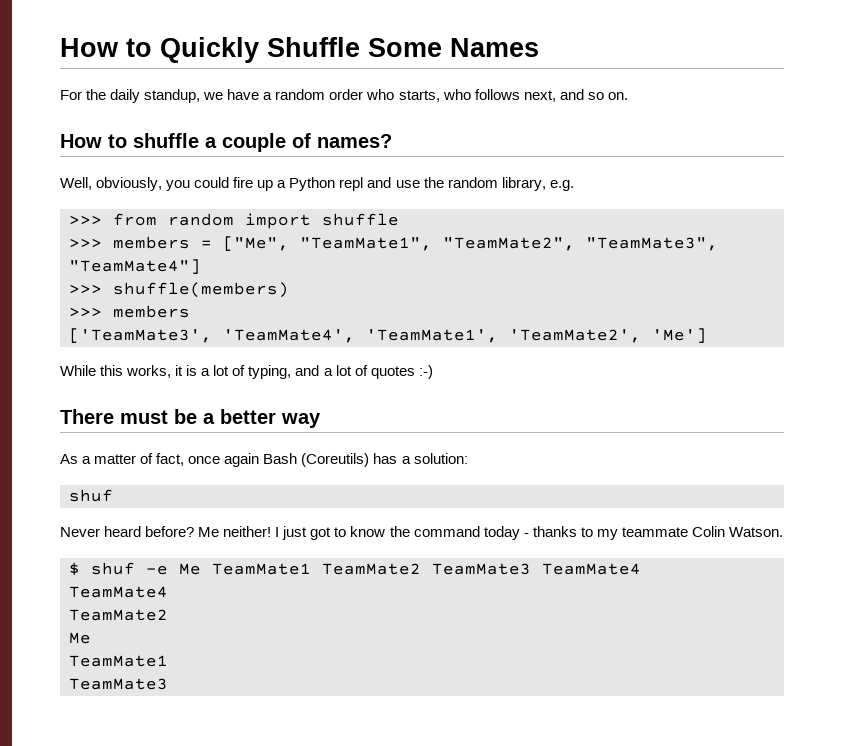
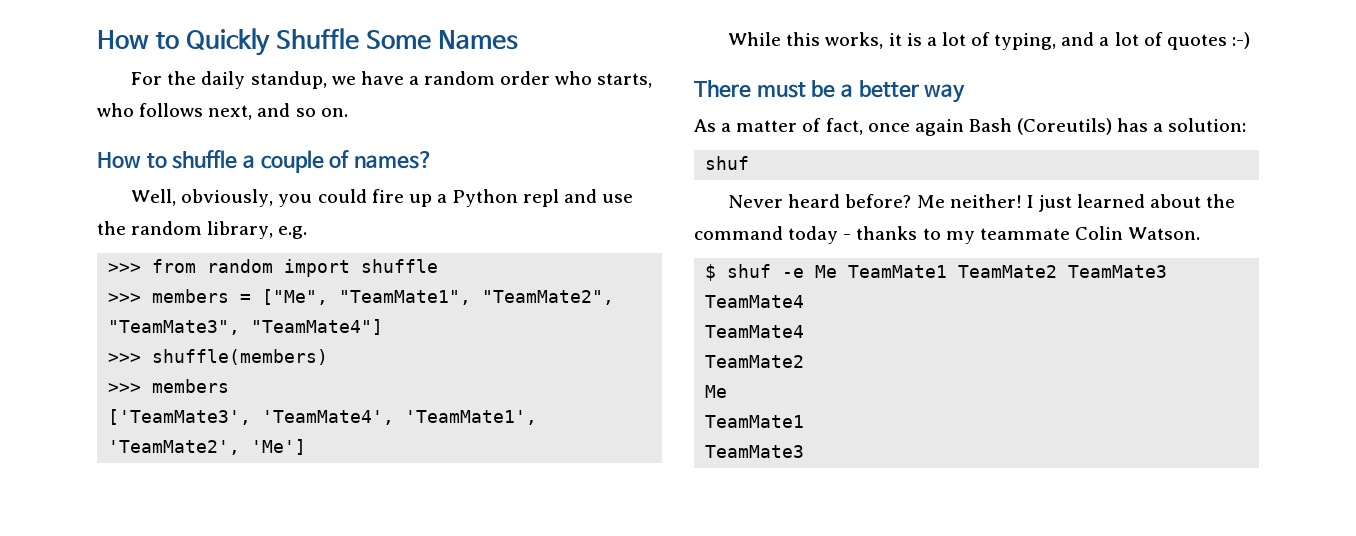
- I just got to know the command today - thanks to my teammate Colin Watson.
+ I just learned about the command today - thanks to my teammate Colin Watson.

